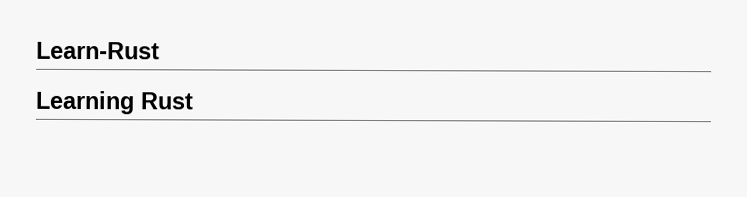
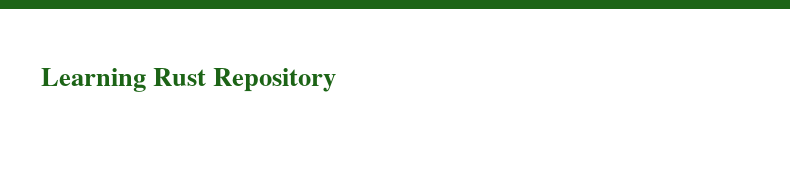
- Learn-Rust
- Learning Rust
+ Learning Rust Repository

